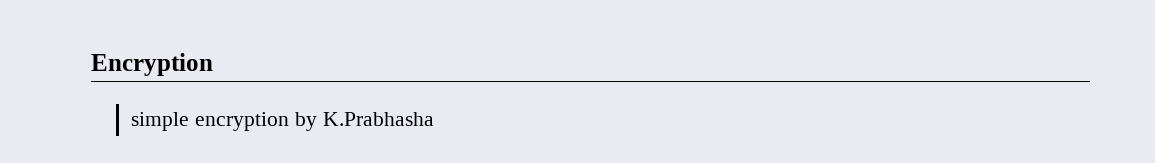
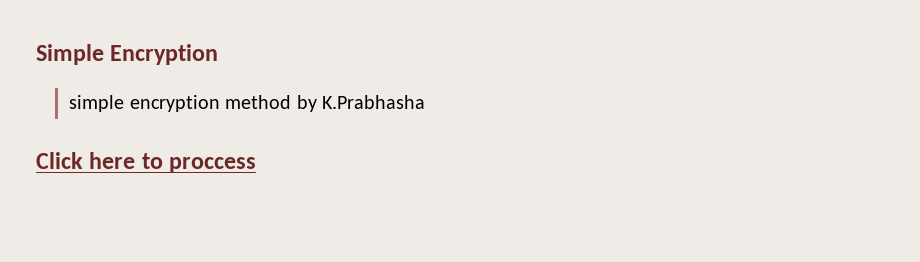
- Encryption
+ Simple Encryption
- simple encryption by K.Prabhasha
+ simple encryption method by K.Prabhasha
+ Click here to proccess

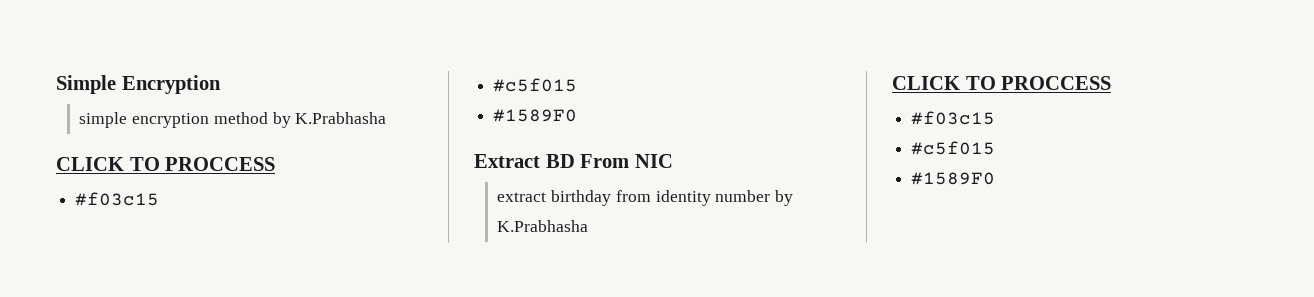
  simple encryption method by K.Prabhasha
- Click here to proccess
+ CLICK TO PROCCESS
+ #f03c15
+ #c5f015
+ #1589F0
+ Extract BD From NIC
+ extract birthday from identity number by K.Prabhasha
+ CLICK TO PROCCESS
+ #f03c15
+ #c5f015
+ #1589F0

